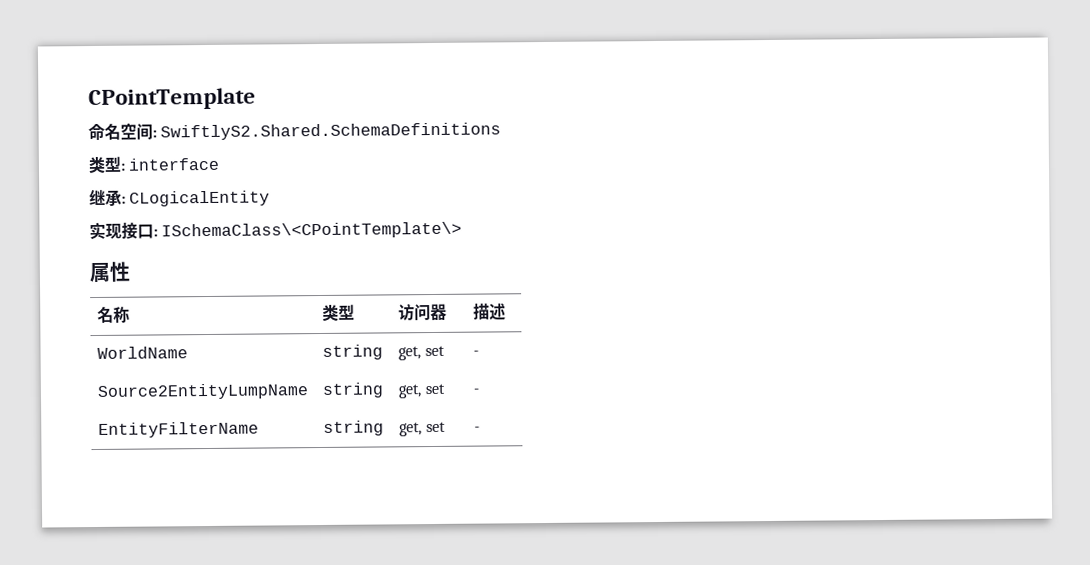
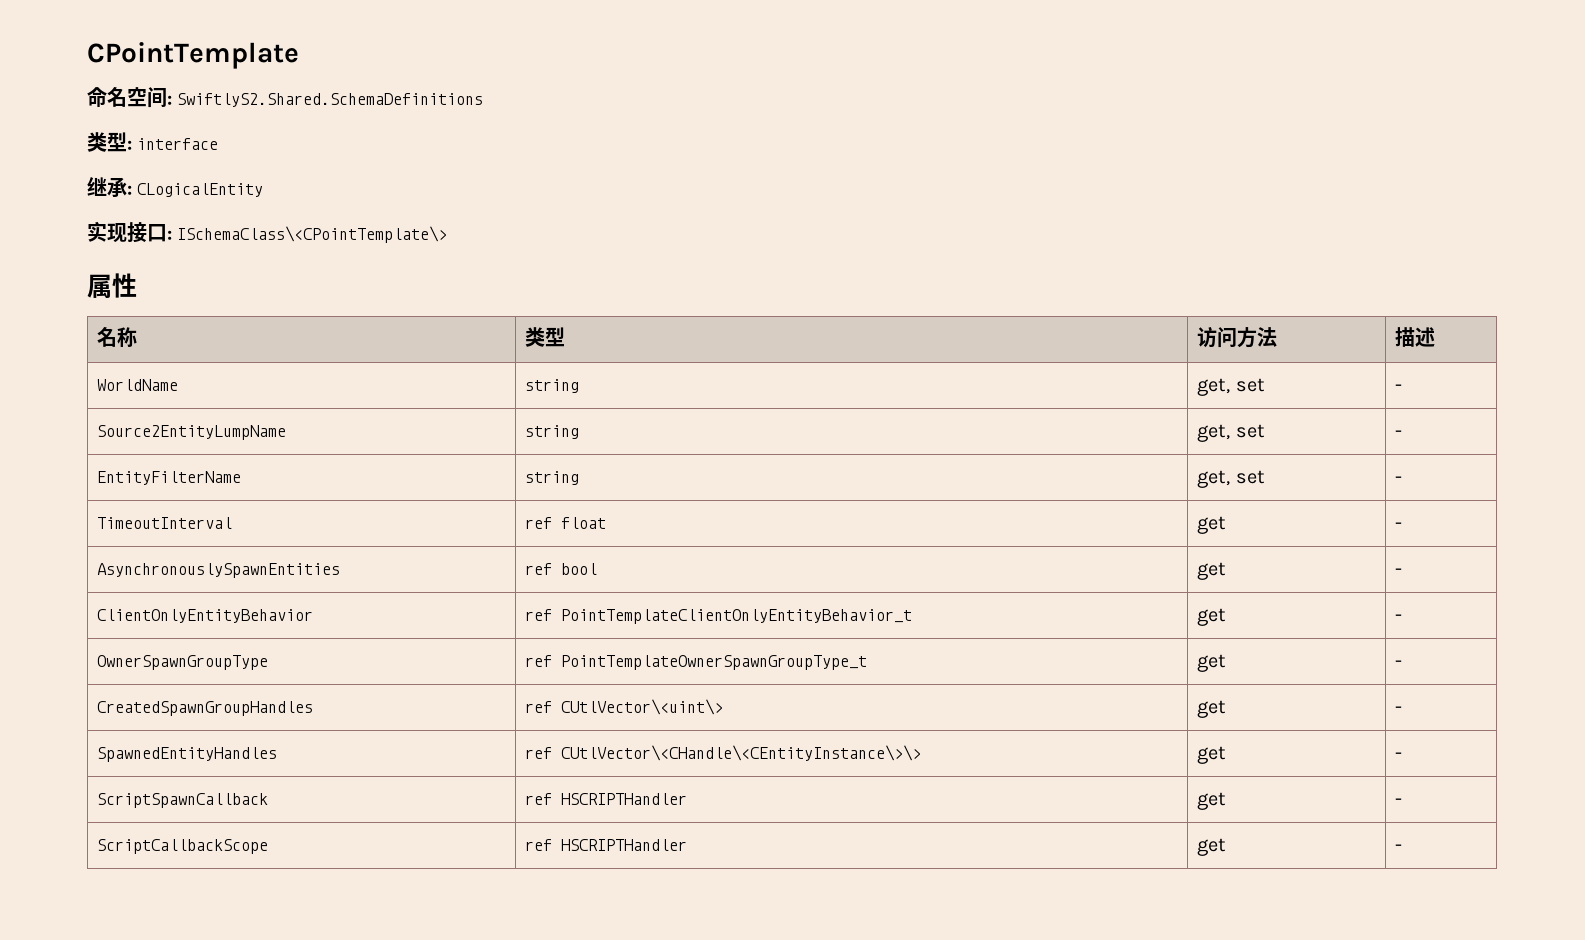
- 名称 | 类型 | 访问器 | 描述
+ 名称 | 类型 | 访问方法 | 描述
+ TimeoutInterval | ref float | get | -
+ AsynchronouslySpawnEntities | ref bool | get | -
+ ClientOnlyEntityBehavior | ref PointTemplateClientOnlyEntityBehavior_t | get | -
+ OwnerSpawnGroupType | ref PointTemplateOwnerSpawnGroupType_t | get | -
+ CreatedSpawnGroupHandles | ref CUtlVector\<uint\> | get | -
+ SpawnedEntityHandles | ref CUtlVector\<CHandle\<CEntityInstance\>\> | get | -
+ ScriptSpawnCallback | ref HSCRIPTHandler | get | -
+ ScriptCallbackScope | ref HSCRIPTHandler | get | -

